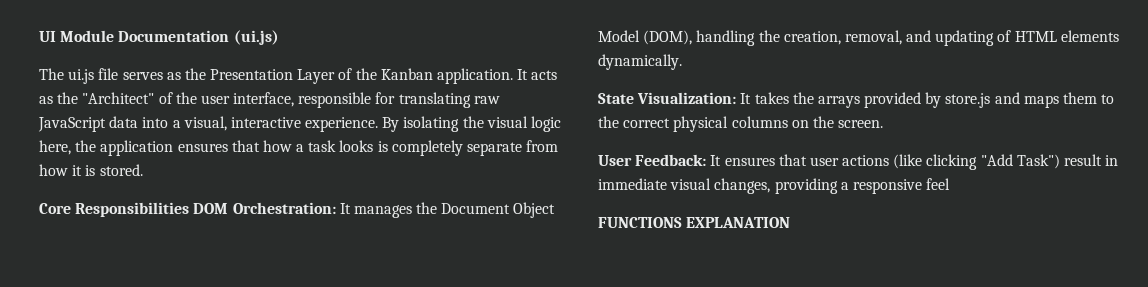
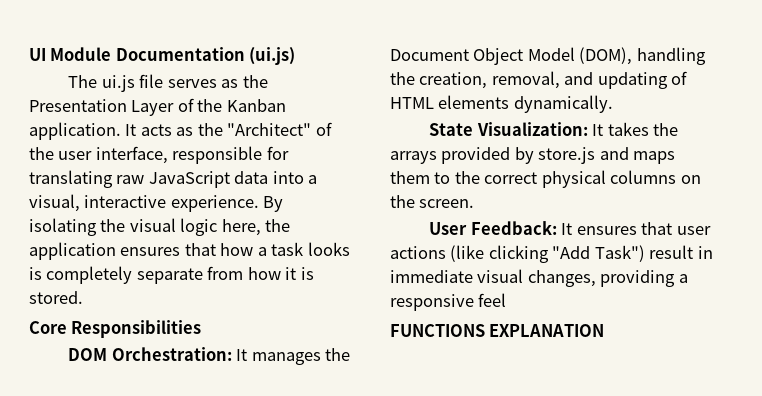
- Core Responsibilities DOM Orchestration: It manages the Document Object Model (DOM), handling the creation, removal, and updating of HTML elements dynamically.
+ Core Responsibilities
+ DOM Orchestration: It manages the Document Object Model (DOM), handling the creation, removal, and updating of HTML elements dynamically.

